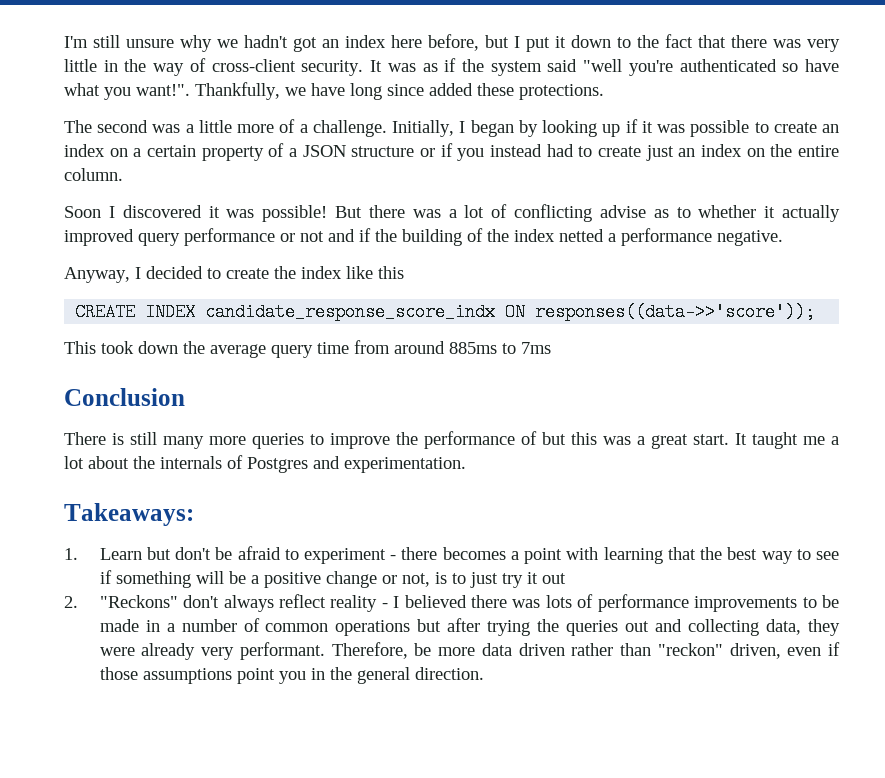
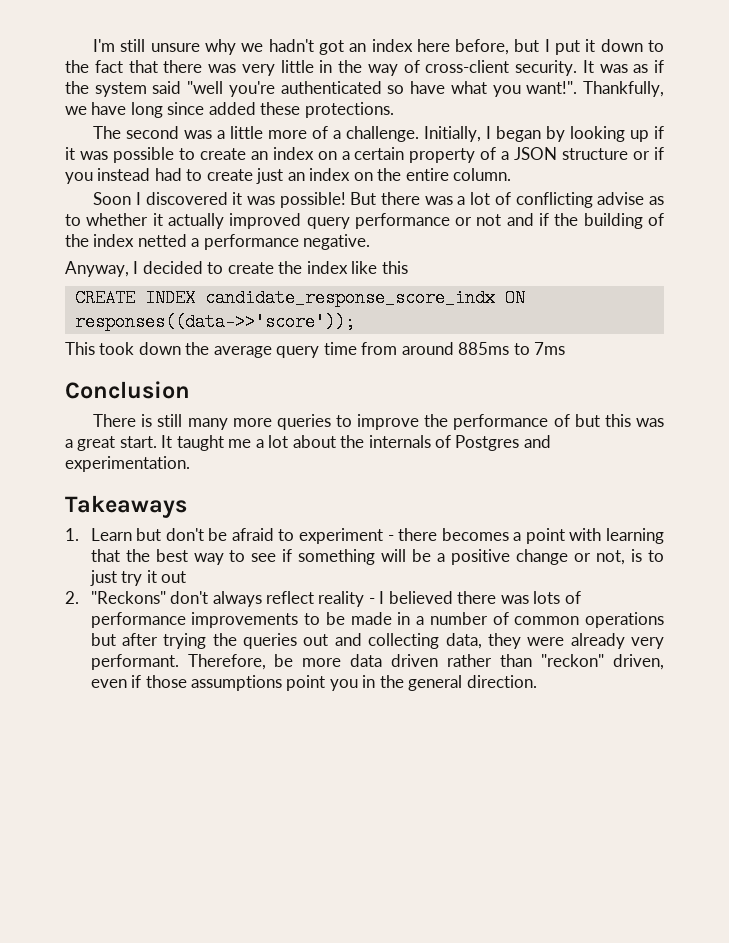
- Takeaways:
+ Takeaways

